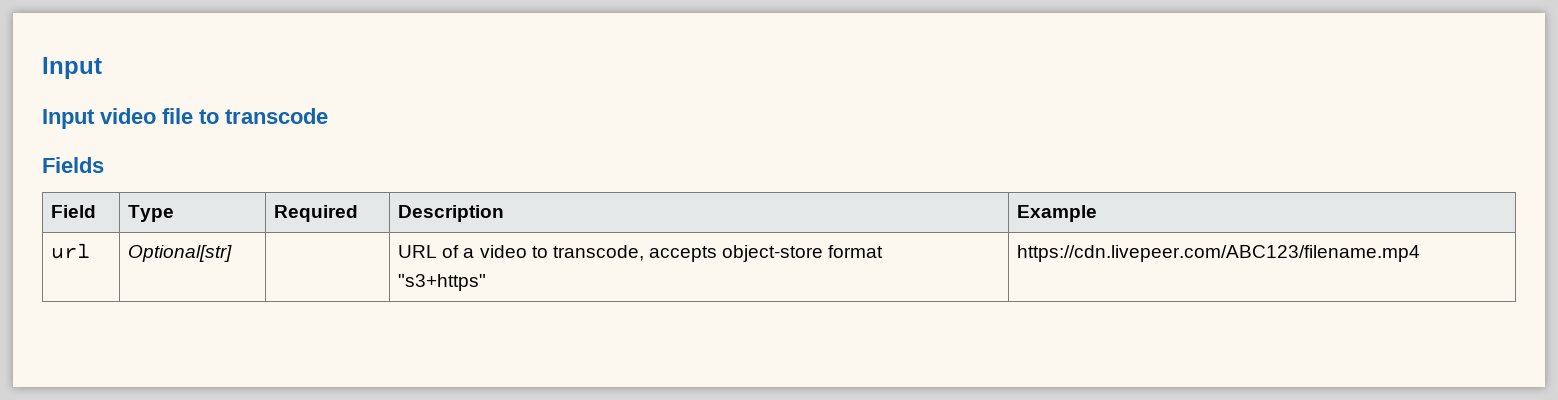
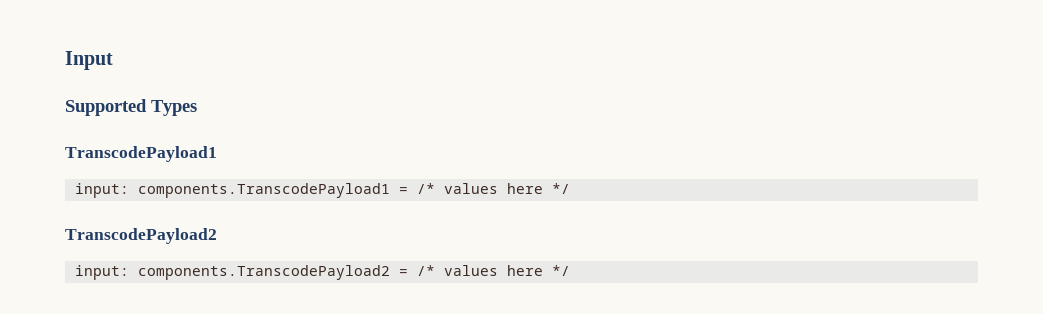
- Input video file to transcode
- Fields
- Field | Type | Required | Description | Example
- url | Optional[str] | | URL of a video to transcode, accepts object-store format
- "s3+https" | https://cdn.livepeer.com/ABC123/filename.mp4
+ Supported Types
+ TranscodePayload1
+ input: components.TranscodePayload1 = /* values here */
+ TranscodePayload2
+ input: components.TranscodePayload2 = /* values here */

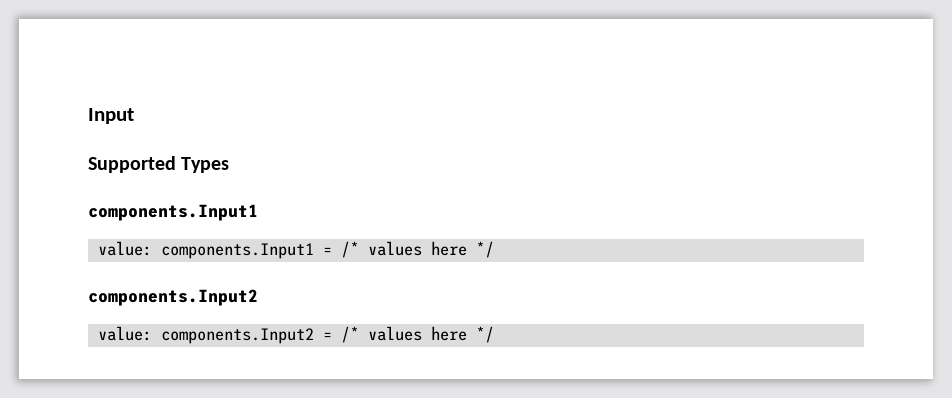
  Supported Types
- TranscodePayload1
- input: components.TranscodePayload1 = /* values here */
- TranscodePayload2
- input: components.TranscodePayload2 = /* values here */
+ components.Input1
+ value: components.Input1 = /* values here */
+ components.Input2
+ value: components.Input2 = /* values here */

